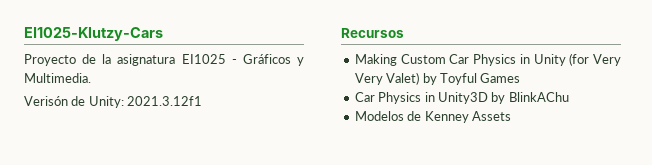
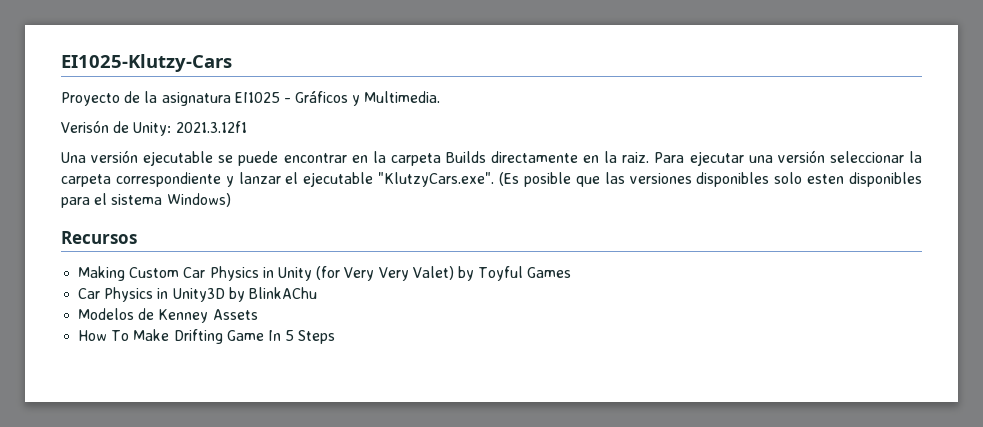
+ Una versión ejecutable se puede encontrar en la carpeta Builds directamente en la raiz. Para ejecutar una versión seleccionar la carpeta correspondiente y lanzar el ejecutable "KlutzyCars.exe". (Es posible que las versiones disponibles solo esten disponibles para el sistema Windows)
+ How To Make Drifting Game In 5 Steps

